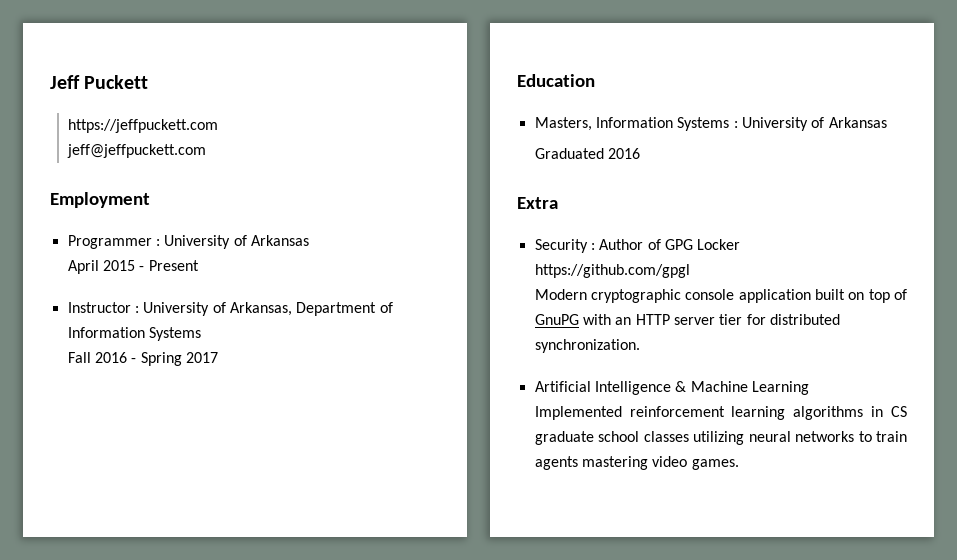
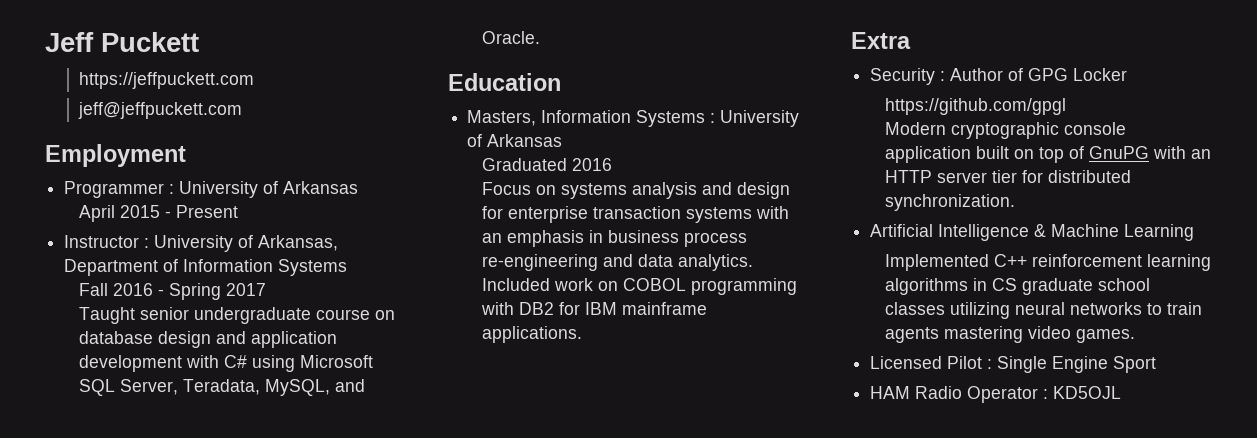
+ Taught senior undergraduate course on database design and application development with C# using Microsoft SQL Server, Teradata, MySQL, and Oracle.
+ Focus on systems analysis and design for enterprise transaction systems with an emphasis in business process re-engineering and data analytics. Included work on COBOL programming with DB2 for IBM mainframe applications.
- Implemented reinforcement learning algorithms in CS graduate school classes utilizing neural networks to train agents mastering video games.
+ Implemented C++ reinforcement learning algorithms in CS graduate school classes utilizing neural networks to train agents mastering video games.
+ Licensed Pilot : Single Engine Sport
+ HAM Radio Operator : KD5OJL

